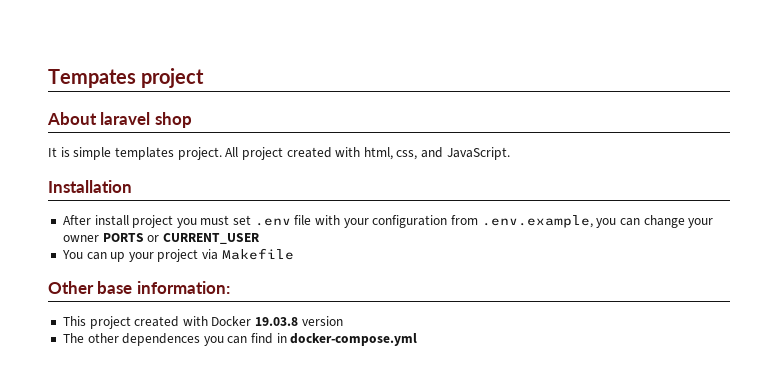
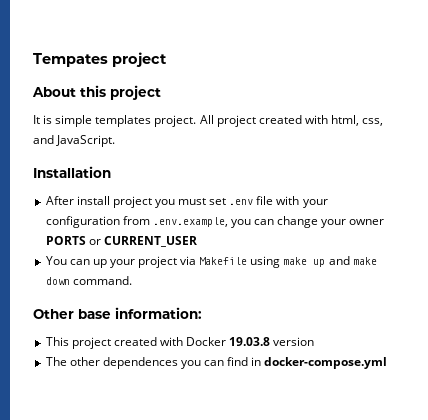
- About laravel shop
+ About this project
- You can up your project via Makefile
+ You can up your project via Makefile using make up and make down command.

